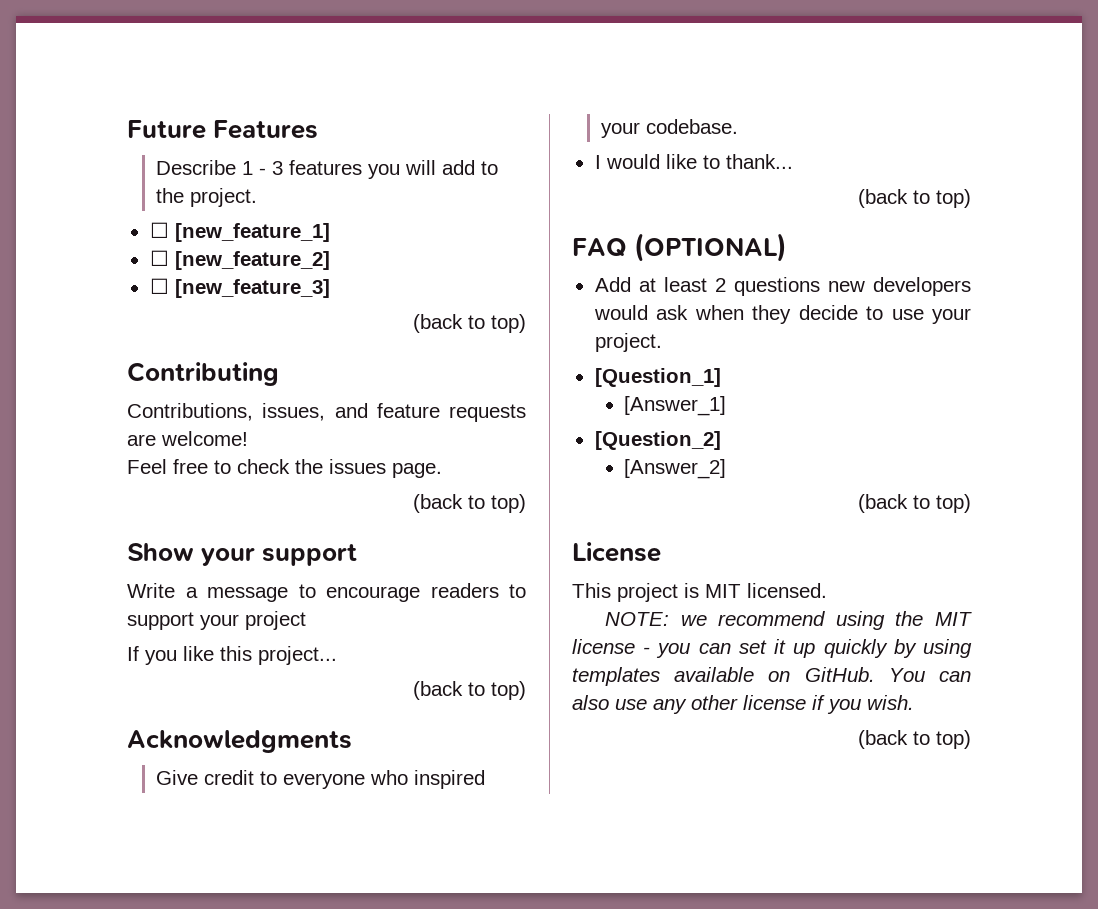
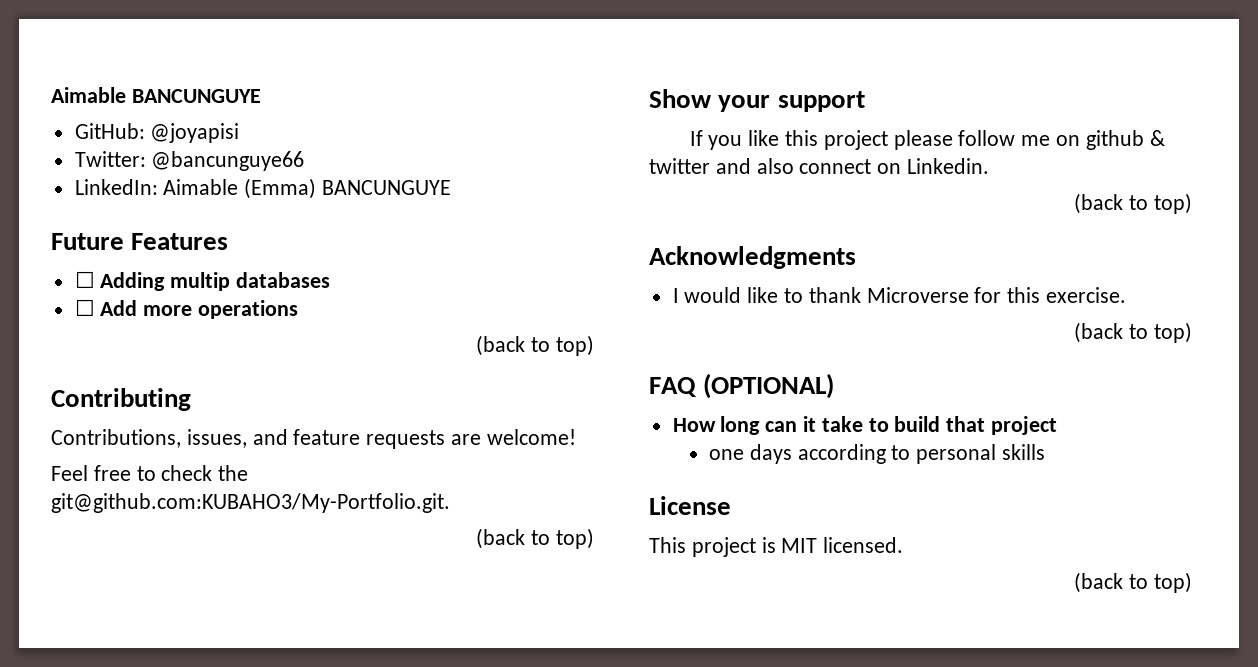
+ Aimable BANCUNGUYE
+ GitHub: @joyapisi
+ Twitter: @bancunguye66
+ LinkedIn: Aimable (Emma) BANCUNGUYE
  Future Features
- Describe 1 - 3 features you will add to the project.
- ☐ [new_feature_1]
- ☐ [new_feature_2]
- ☐ [new_feature_3]
+ ☐ Adding multip databases
+ ☐ Add more operations
- Feel free to check the issues page.
+ Feel free to check the git@github.com:KUBAHO3/My-Portfolio.git.
- Write a message to encourage readers to support your project
- If you like this project...
+ If you like this project please follow me on github & twitter and also connect on Linkedin.
  (back to top)
  Acknowledgments
- Give credit to everyone who inspired your codebase.
- I would like to thank...
+ I would like to thank Microverse for this exercise.
- Add at least 2 questions new developers would ask when they decide to use your project.
- [Question_1]
- [Answer_1]
- [Question_2]
- [Answer_2]
- (back to top)
+ How long can it take to build that project
+ one days according to personal skills
- NOTE: we recommend using the MIT license - you can set it up quickly by using templates available on GitHub. You can also use any other license if you wish.

